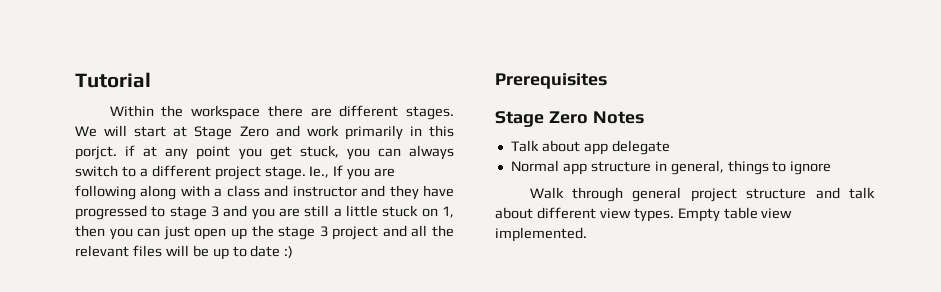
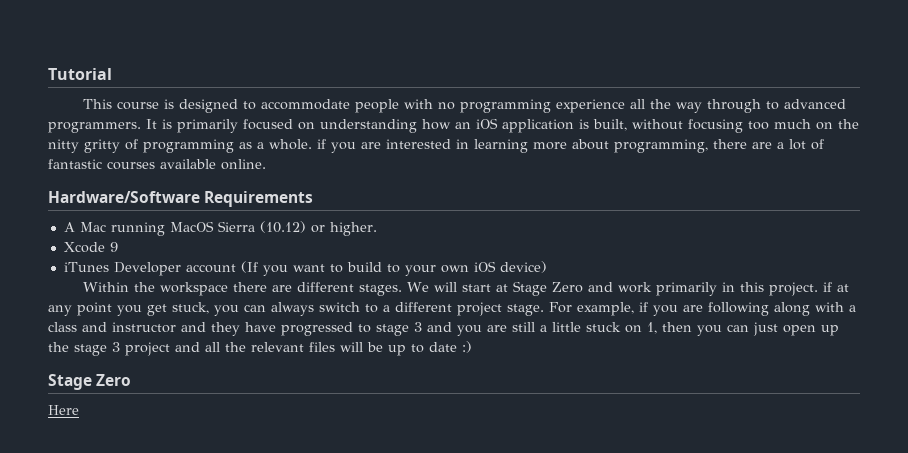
+ This course is designed to accommodate people with no programming experience all the way through to advanced programmers. It is primarily focused on understanding how an iOS application is built, without focusing too much on the nitty gritty of programming as a whole. if you are interested in learning more about programming, there are a lot of fantastic courses available online.
+ Hardware/Software Requirements
+ A Mac running MacOS Sierra (10.12) or higher.
+ Xcode 9
+ iTunes Developer account (If you want to build to your own iOS device)
- We will start at Stage Zero and work primarily in this porjct. if at any point you get stuck, you can always switch to a different project stage.
+ We will start at Stage Zero and work primarily in this project. if at any point you get stuck, you can always switch to a different project stage.
- Ie., If you are following along with a class and instructor and they have progressed to stage 3 and you are still a little stuck on 1, then you can just open up the stage 3 project and all the relevant files will be up to date :)
- Prerequisites
- Stage Zero Notes
- Talk about app delegate
- Normal app structure in general, things to ignore
- Walk through general project structure and talk about different view types. Empty table view implemented.
+ For example, if you are following along with a class and instructor and they have progressed to stage 3 and you are still a little stuck on 1, then you can just open up the stage 3 project and all the relevant files will be up to date :)
+ Stage Zero
+ Here

